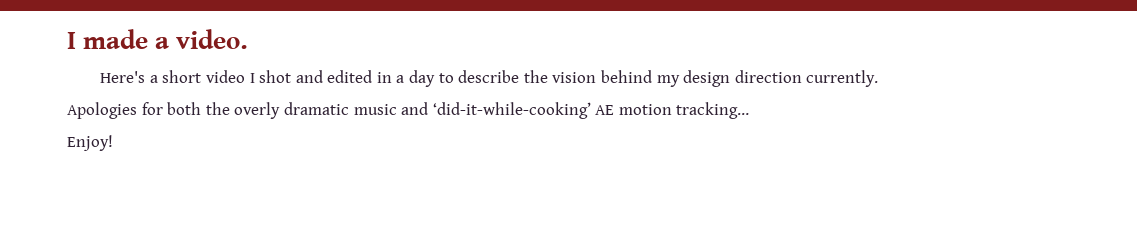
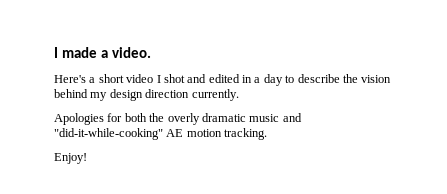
- Apologies for both the overly dramatic music and ‘did-it-while-cooking’ AE motion tracking…
+ Apologies for both the overly dramatic music and "did-it-while-cooking" AE motion tracking.

